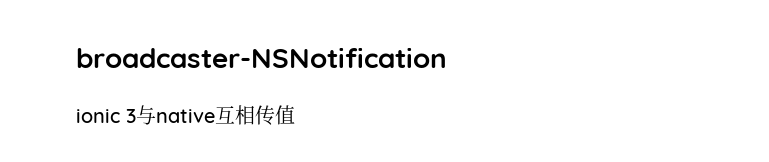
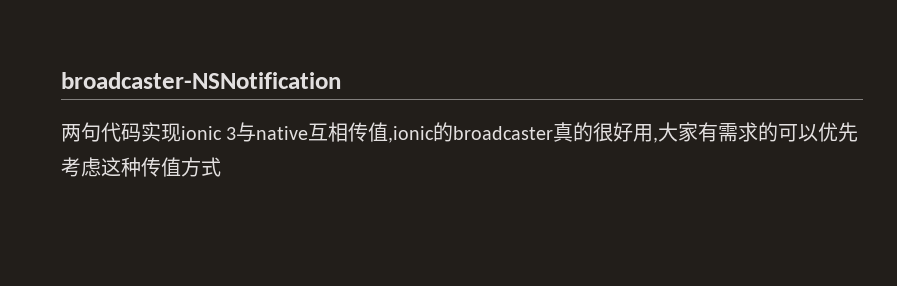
- ionic 3与native互相传值
+ 两句代码实现ionic 3与native互相传值,ionic的broadcaster真的很好用,大家有需求的可以优先考虑这种传值方式

